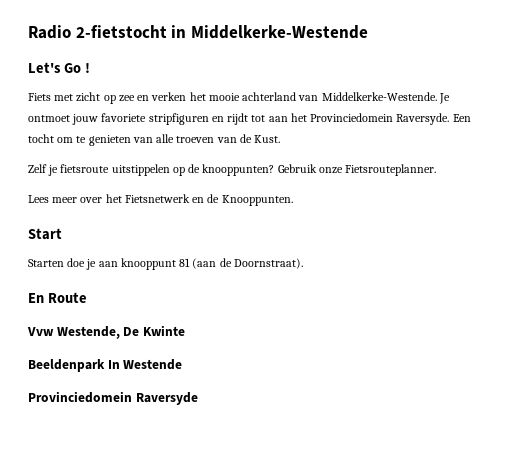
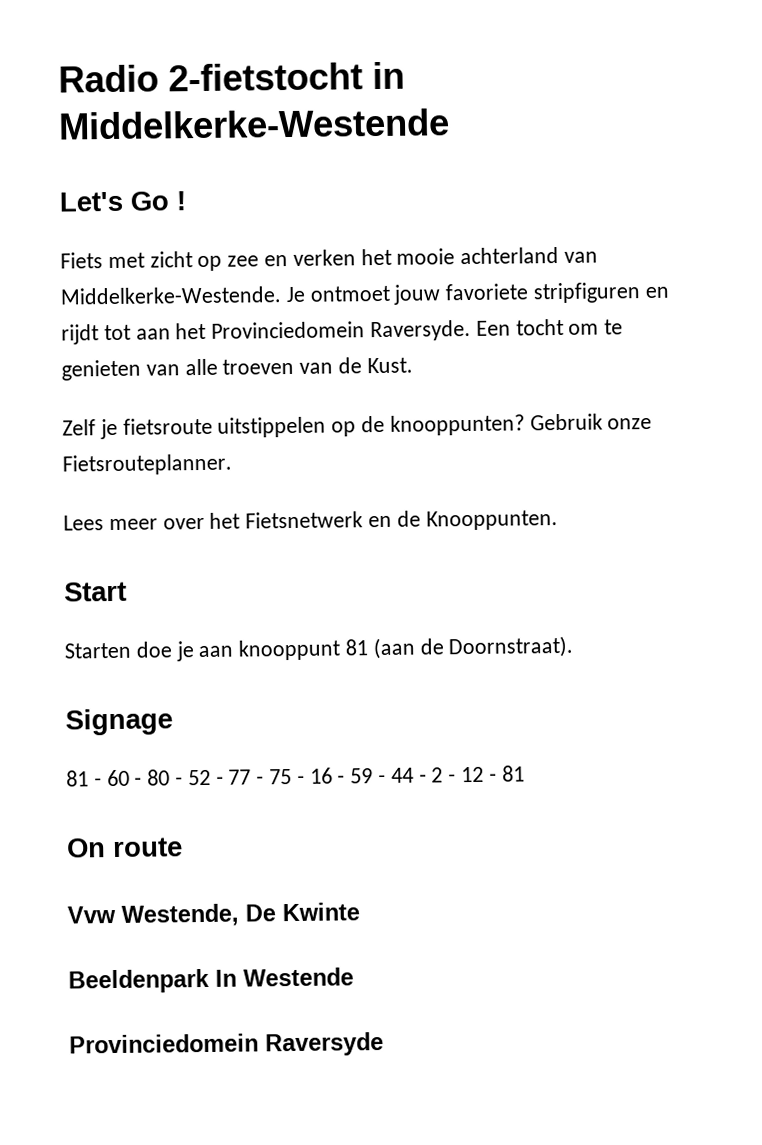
- En Route
+ Signage
+ 81 - 60 - 80 - 52 - 77 - 75 - 16 - 59 - 44 - 2 - 12 - 81
+ On route

